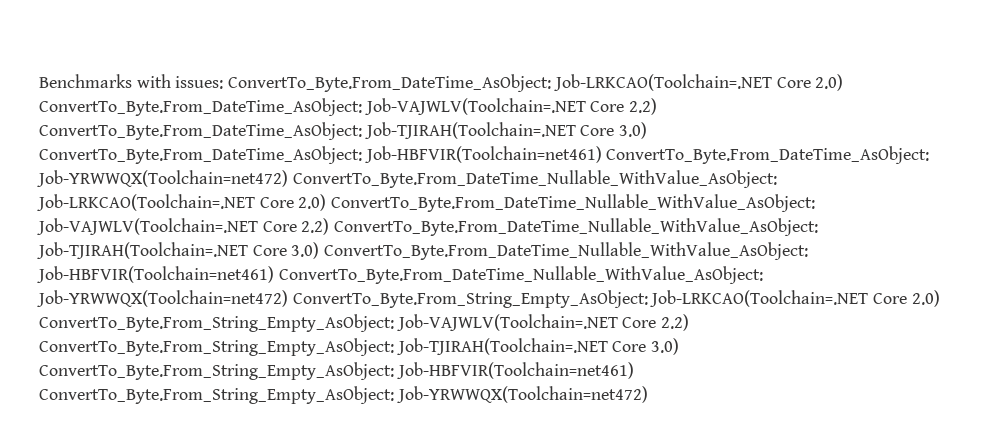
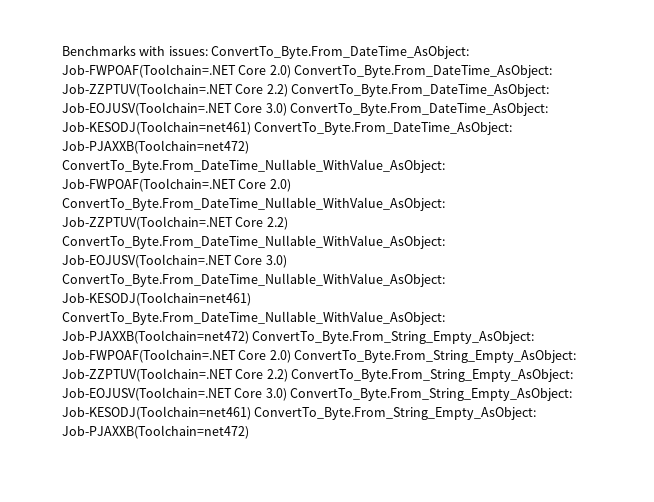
- Benchmarks with issues: ConvertTo_Byte.From_DateTime_AsObject: Job-LRKCAO(Toolchain=.NET Core 2.0) ConvertTo_Byte.From_DateTime_AsObject: Job-VAJWLV(Toolchain=.NET Core 2.2) ConvertTo_Byte.From_DateTime_AsObject: Job-TJIRAH(Toolchain=.NET Core 3.0) ConvertTo_Byte.From_DateTime_AsObject: Job-HBFVIR(Toolchain=net461) ConvertTo_Byte.From_DateTime_AsObject: Job-YRWWQX(Toolchain=net472) ConvertTo_Byte.From_DateTime_Nullable_WithValue_AsObject: Job-LRKCAO(Toolchain=.NET Core 2.0) ConvertTo_Byte.From_DateTime_Nullable_WithValue_AsObject: Job-VAJWLV(Toolchain=.NET Core 2.2) ConvertTo_Byte.From_DateTime_Nullable_WithValue_AsObject: Job-TJIRAH(Toolchain=.NET Core 3.0) ConvertTo_Byte.From_DateTime_Nullable_WithValue_AsObject: Job-HBFVIR(Toolchain=net461) ConvertTo_Byte.From_DateTime_Nullable_WithValue_AsObject: Job-YRWWQX(Toolchain=net472) ConvertTo_Byte.From_String_Empty_AsObject: Job-LRKCAO(Toolchain=.NET Core 2.0) ConvertTo_Byte.From_String_Empty_AsObject: Job-VAJWLV(Toolchain=.NET Core 2.2) ConvertTo_Byte.From_String_Empty_AsObject: Job-TJIRAH(Toolchain=.NET Core 3.0) ConvertTo_Byte.From_String_Empty_AsObject: Job-HBFVIR(Toolchain=net461) ConvertTo_Byte.From_String_Empty_AsObject: Job-YRWWQX(Toolchain=net472)
+ Benchmarks with issues: ConvertTo_Byte.From_DateTime_AsObject: Job-FWPOAF(Toolchain=.NET Core 2.0) ConvertTo_Byte.From_DateTime_AsObject: Job-ZZPTUV(Toolchain=.NET Core 2.2) ConvertTo_Byte.From_DateTime_AsObject: Job-EOJUSV(Toolchain=.NET Core 3.0) ConvertTo_Byte.From_DateTime_AsObject: Job-KESODJ(Toolchain=net461) ConvertTo_Byte.From_DateTime_AsObject: Job-PJAXXB(Toolchain=net472) ConvertTo_Byte.From_DateTime_Nullable_WithValue_AsObject: Job-FWPOAF(Toolchain=.NET Core 2.0) ConvertTo_Byte.From_DateTime_Nullable_WithValue_AsObject: Job-ZZPTUV(Toolchain=.NET Core 2.2) ConvertTo_Byte.From_DateTime_Nullable_WithValue_AsObject: Job-EOJUSV(Toolchain=.NET Core 3.0) ConvertTo_Byte.From_DateTime_Nullable_WithValue_AsObject: Job-KESODJ(Toolchain=net461) ConvertTo_Byte.From_DateTime_Nullable_WithValue_AsObject: Job-PJAXXB(Toolchain=net472) ConvertTo_Byte.From_String_Empty_AsObject: Job-FWPOAF(Toolchain=.NET Core 2.0) ConvertTo_Byte.From_String_Empty_AsObject: Job-ZZPTUV(Toolchain=.NET Core 2.2) ConvertTo_Byte.From_String_Empty_AsObject: Job-EOJUSV(Toolchain=.NET Core 3.0) ConvertTo_Byte.From_String_Empty_AsObject: Job-KESODJ(Toolchain=net461) ConvertTo_Byte.From_String_Empty_AsObject: Job-PJAXXB(Toolchain=net472)

